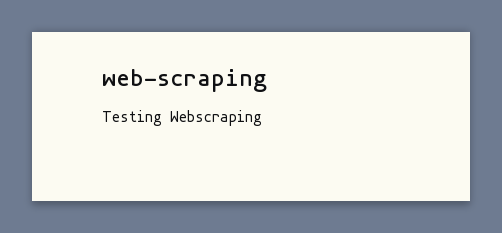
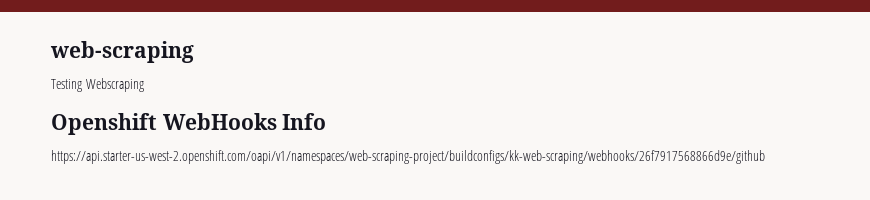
+ Openshift WebHooks Info
+ https://api.starter-us-west-2.openshift.com/oapi/v1/namespaces/web-scraping-project/buildconfigs/kk-web-scraping/webhooks/26f7917568866d9e/github

